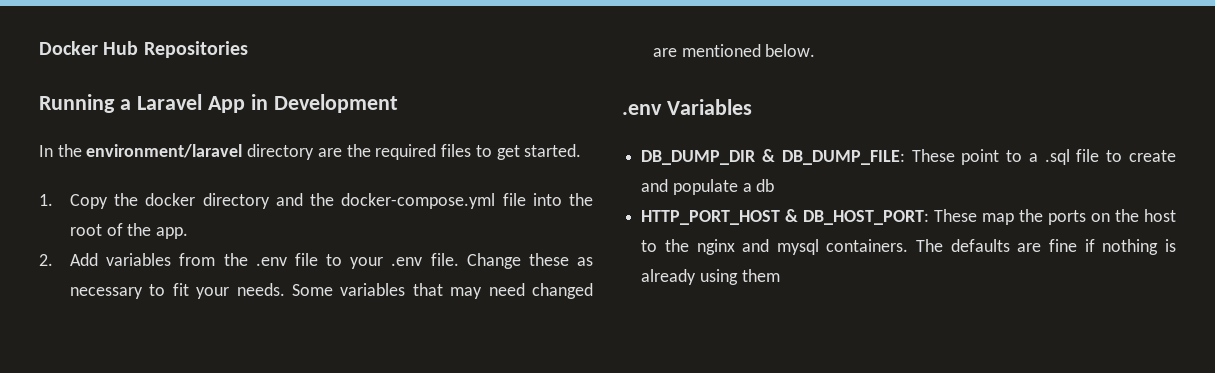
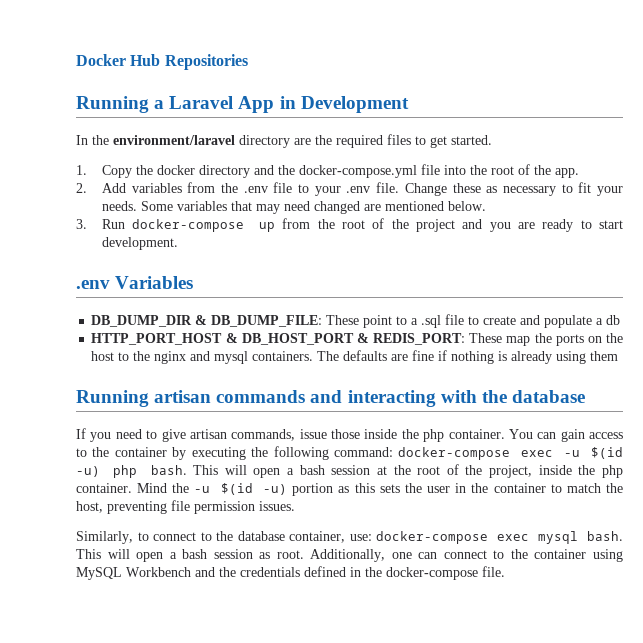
+ 3. Run docker-compose up from the root of the project and you are ready to start development.
- HTTP_PORT_HOST & DB_HOST_PORT: These map the ports on the host to the nginx and mysql containers.
+ HTTP_PORT_HOST & DB_HOST_PORT & REDIS_PORT: These map the ports on the host to the nginx and mysql containers.
+ Running artisan commands and interacting with the database
+ If you need to give artisan commands, issue those inside the php container. You can gain access to the container by executing the following command: docker-compose exec -u $(id -u) php bash. This will open a bash session at the root of the project, inside the php container. Mind the -u $(id -u) portion as this sets the user in the container to match the host, preventing file permission issues.
+ Similarly, to connect to the database container, use: docker-compose exec mysql bash. This will open a bash session as root. Additionally, one can connect to the container using MySQL Workbench and the credentials defined in the docker-compose file.

